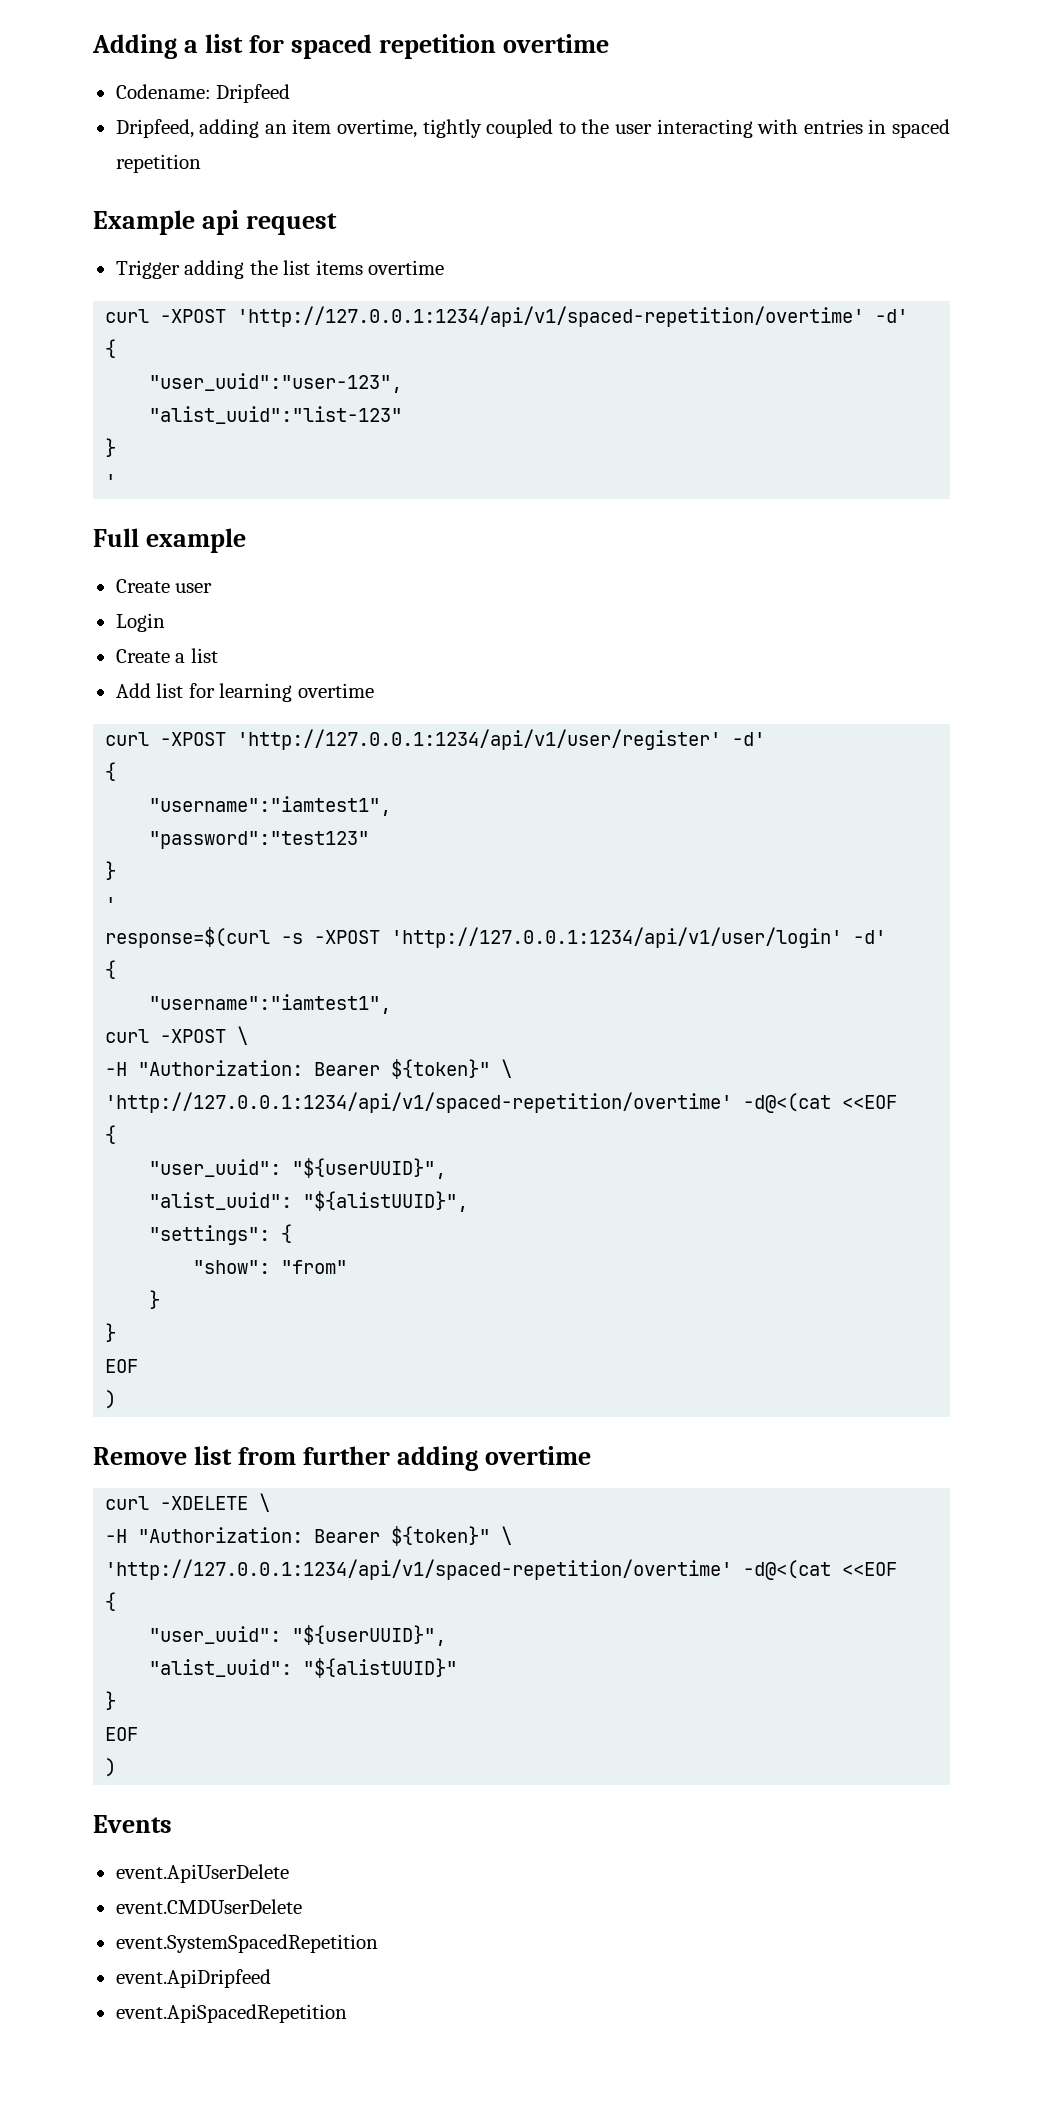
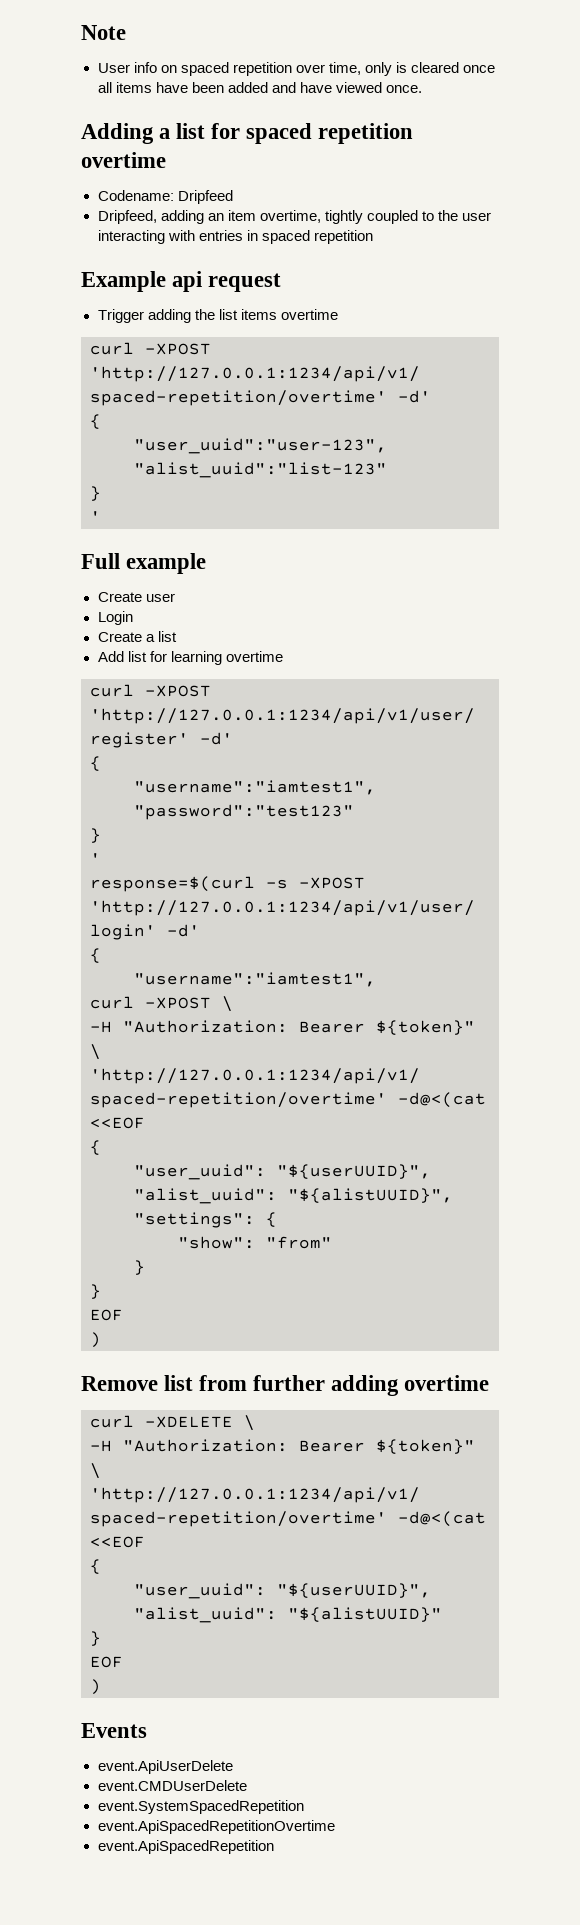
+ Note
+ User info on spaced repetition over time, only is cleared once all items have been added and have viewed once.
- event.ApiDripfeed
+ event.ApiSpacedRepetitionOvertime

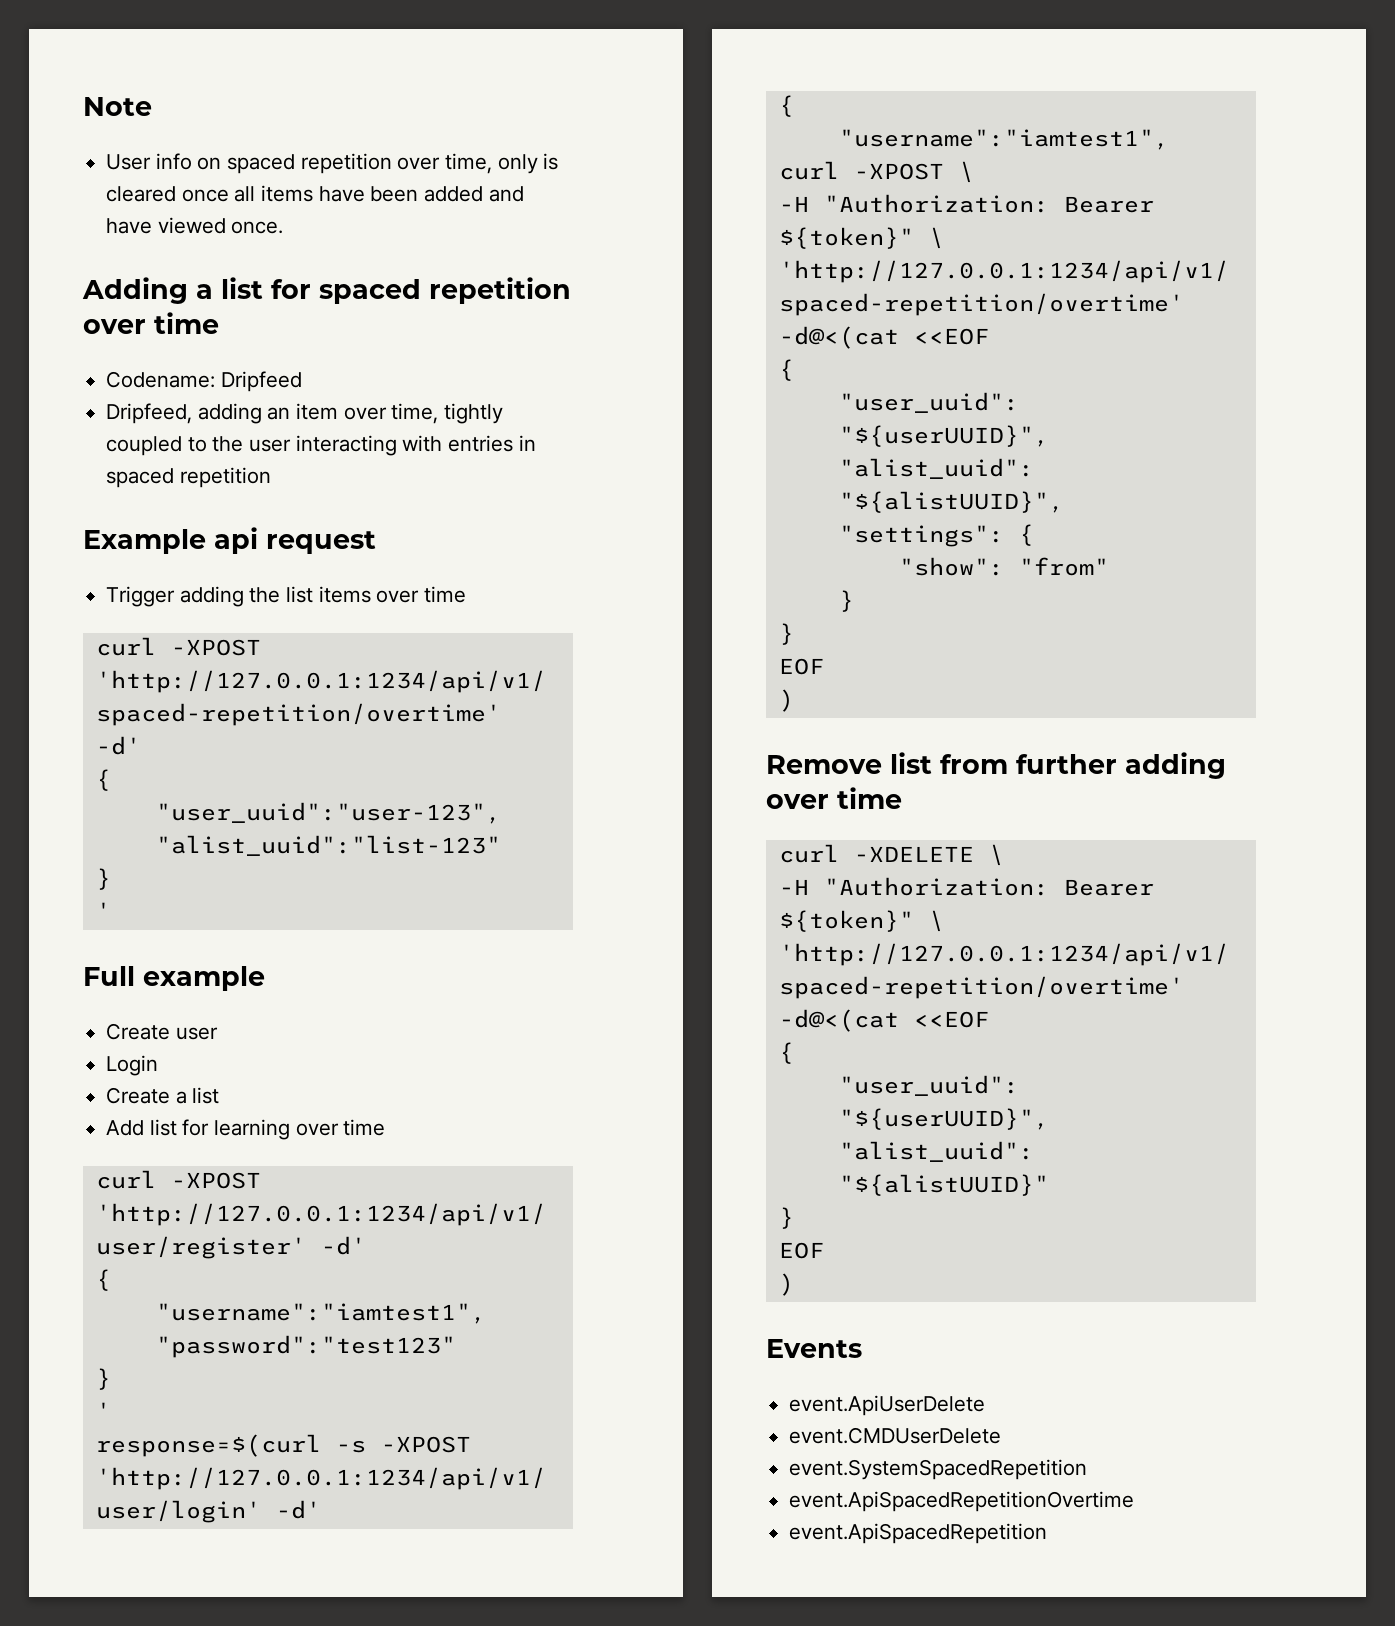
- Adding a list for spaced repetition overtime
+ Adding a list for spaced repetition over time
- Dripfeed, adding an item overtime, tightly coupled to the user interacting with entries in spaced repetition
+ Dripfeed, adding an item over time, tightly coupled to the user interacting with entries in spaced repetition
- Trigger adding the list items overtime
+ Trigger adding the list items over time
- Add list for learning overtime
+ Add list for learning over time
- Remove list from further adding overtime
+ Remove list from further adding over time

